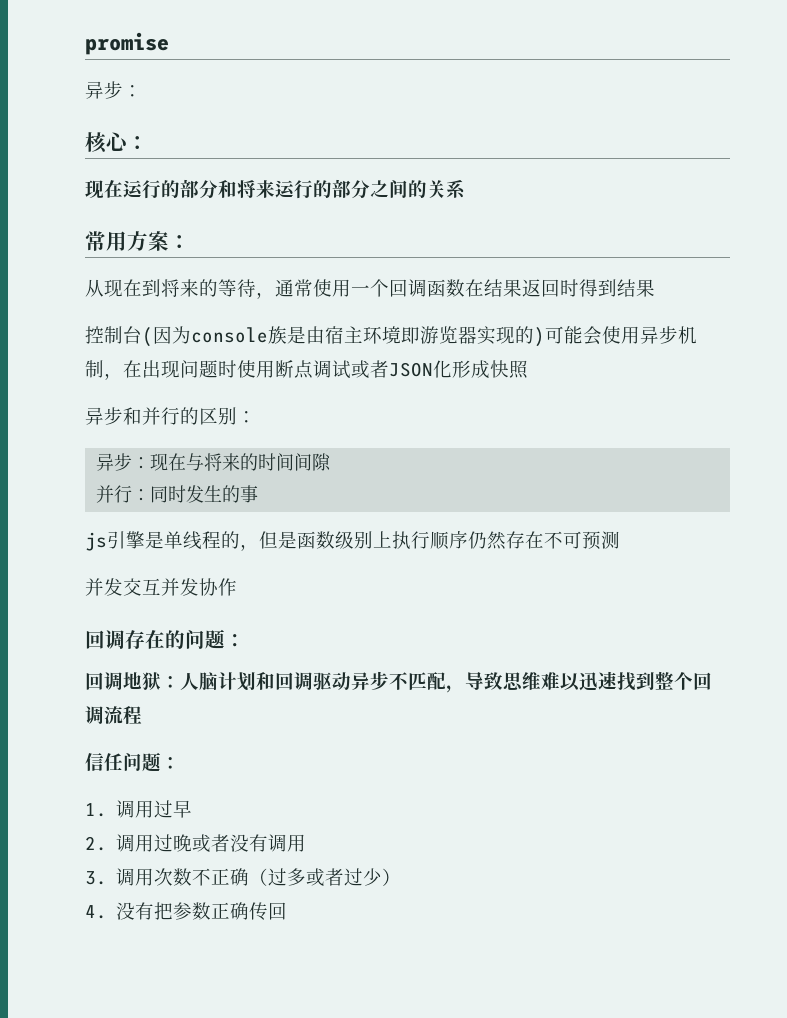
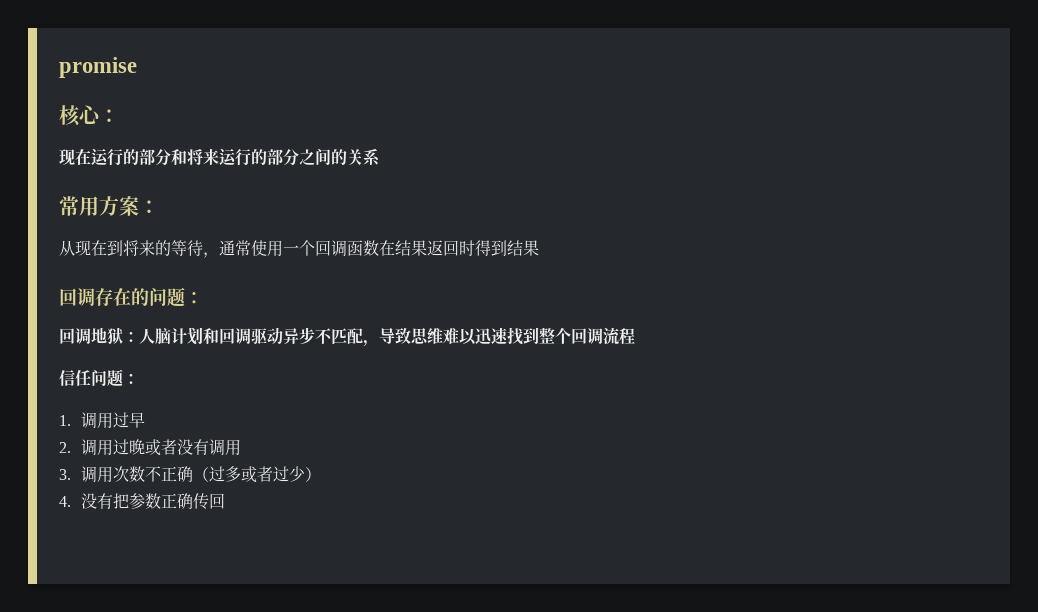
  promise
- 异步：
- 控制台(因为console族是由宿主环境即游览器实现的)可能会使用异步机制，在出现问题时使用断点调试或者JSON化形成快照
- 异步和并行的区别：
- 异步：现在与将来的时间间隙
- 并行：同时发生的事
- js引擎是单线程的，但是函数级别上执行顺序仍然存在不可预测
- 并发交互并发协作

